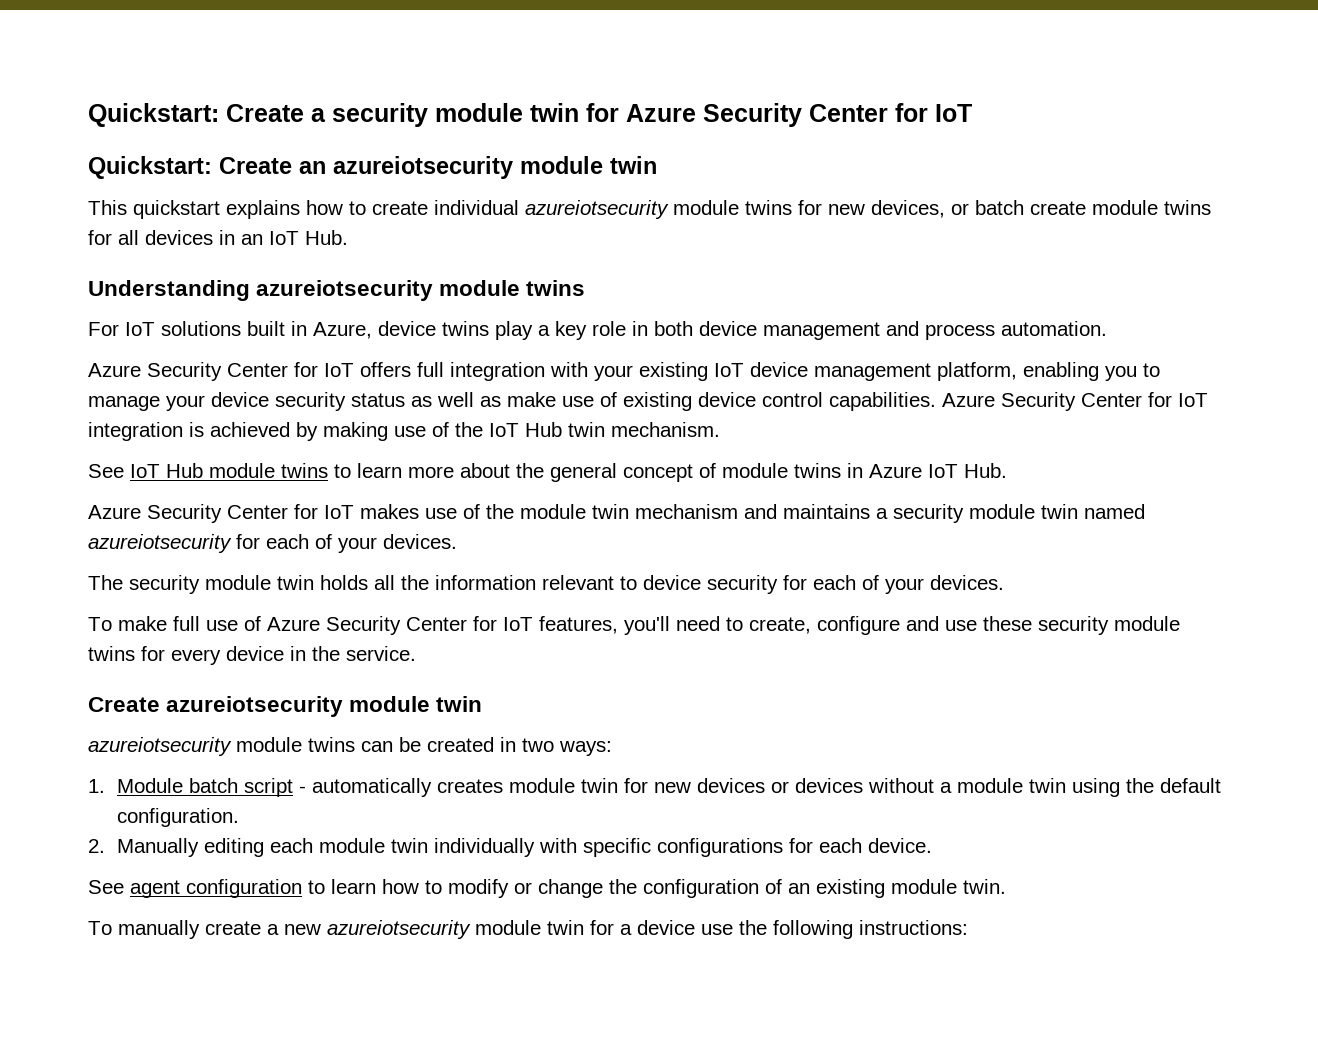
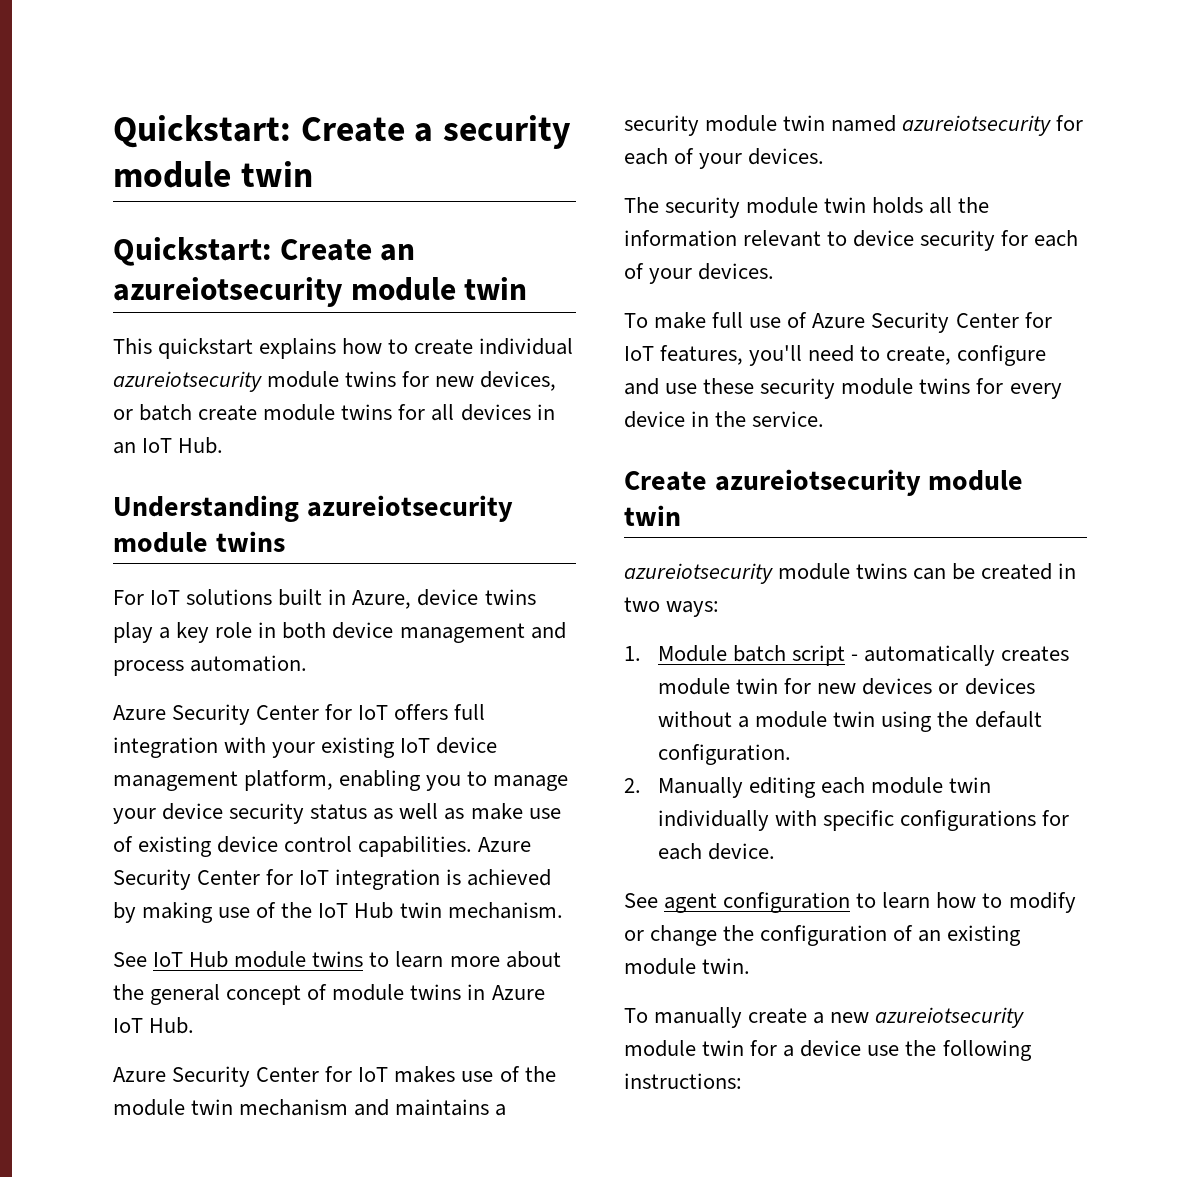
- Quickstart: Create a security module twin for Azure Security Center for IoT
+ Quickstart: Create a security module twin

